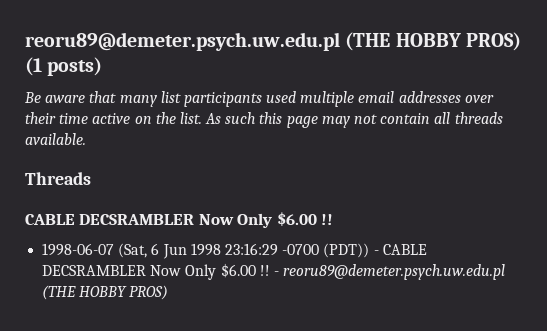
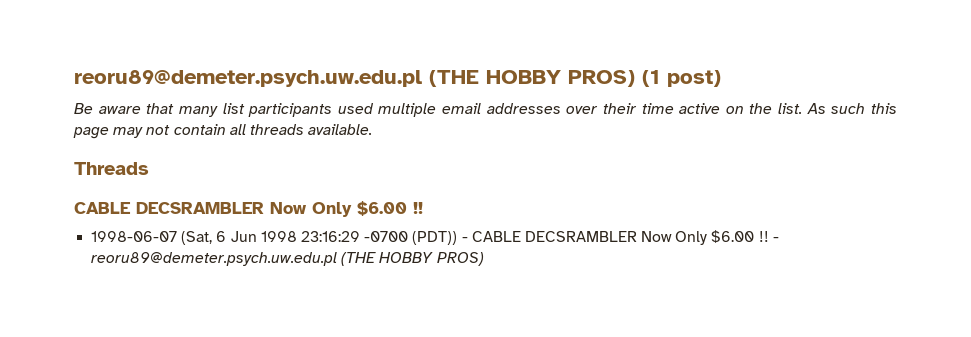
- reoru89@demeter.psych.uw.edu.pl (THE HOBBY PROS) (1 posts)
+ reoru89@demeter.psych.uw.edu.pl (THE HOBBY PROS) (1 post)

